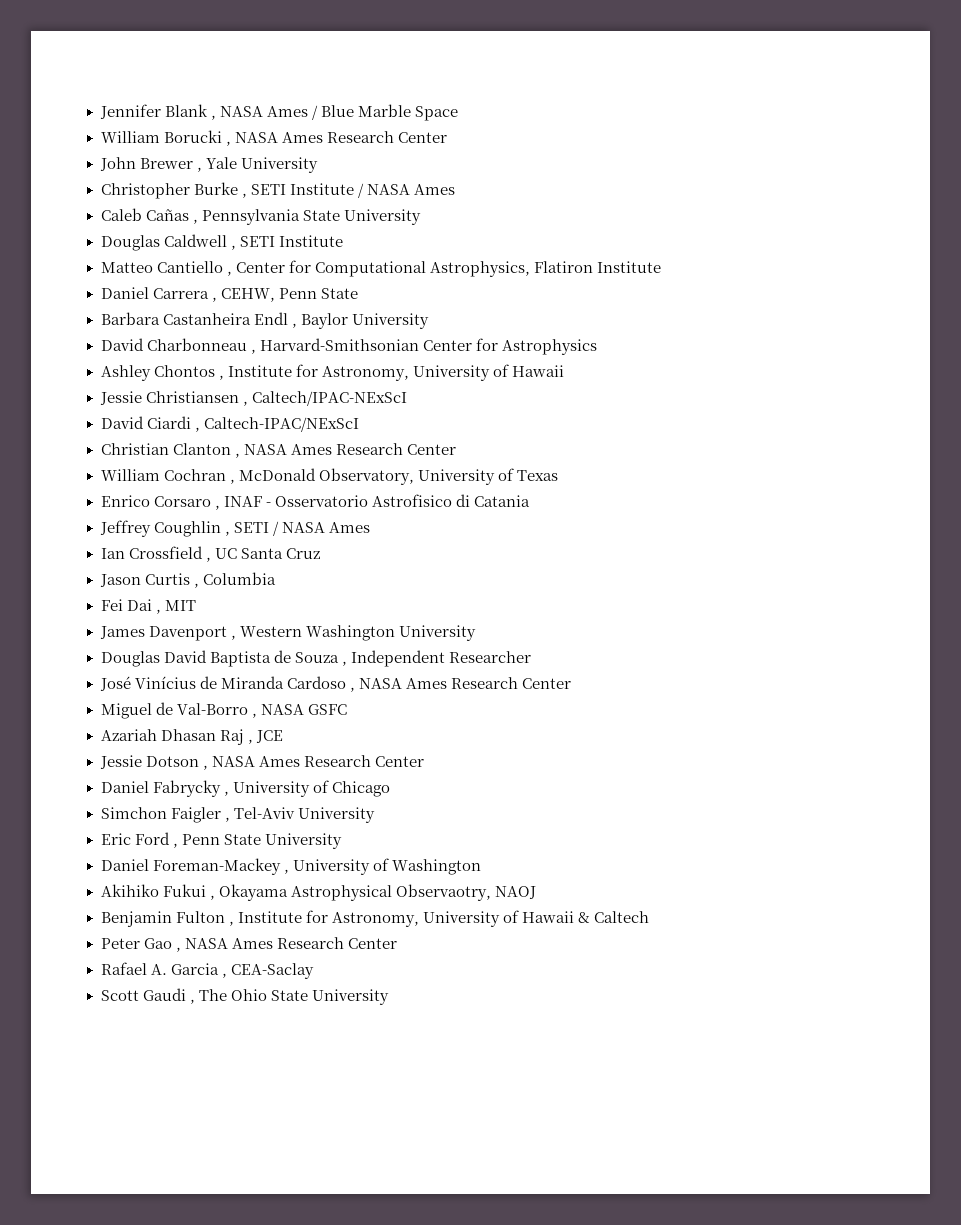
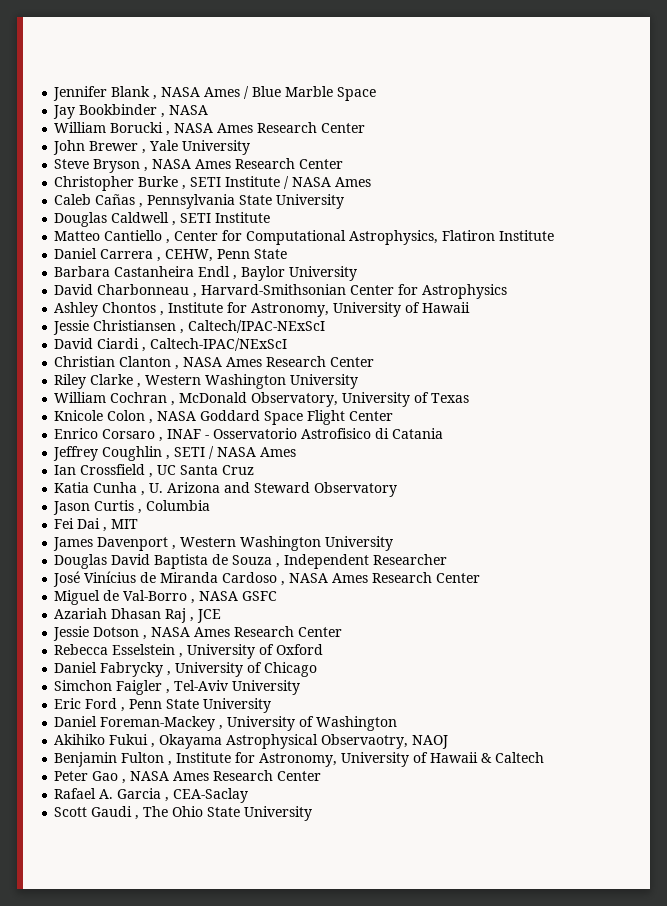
+ Jay Bookbinder , NASA
+ Steve Bryson , NASA Ames Research Center
+ Riley Clarke , Western Washington University
+ Knicole Colon , NASA Goddard Space Flight Center
+ Katia Cunha , U. Arizona and Steward Observatory
+ Rebecca Esselstein , University of Oxford

